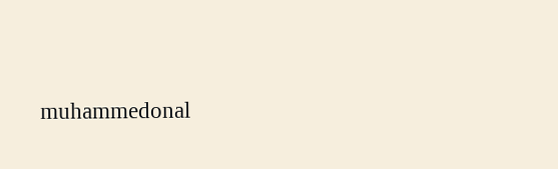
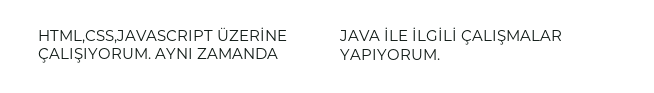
- muhammedonal
+ HTML,CSS,JAVASCRIPT ÜZERİNE ÇALIŞIYORUM. AYNI ZAMANDA JAVA İLE İLGİLİ ÇALIŞMALAR YAPIYORUM.

